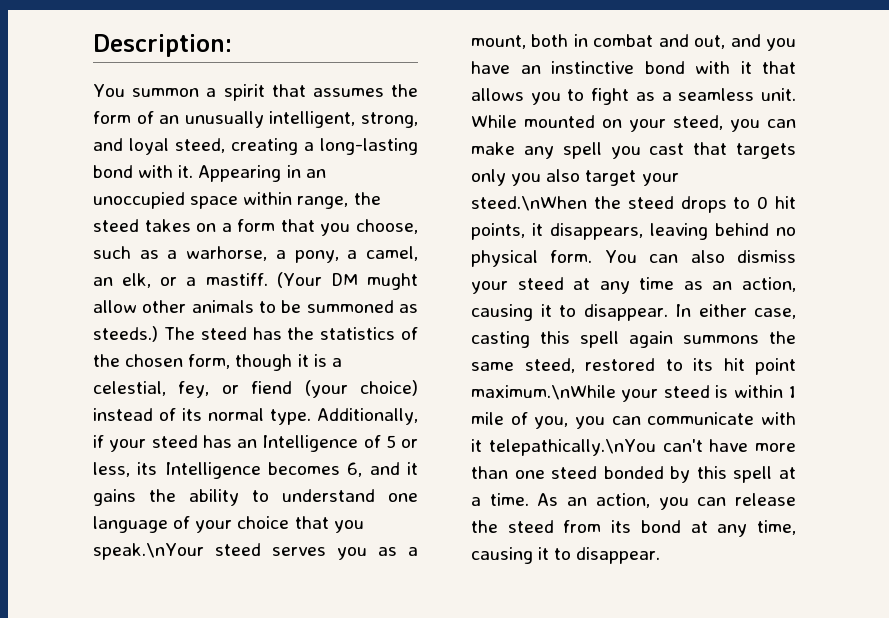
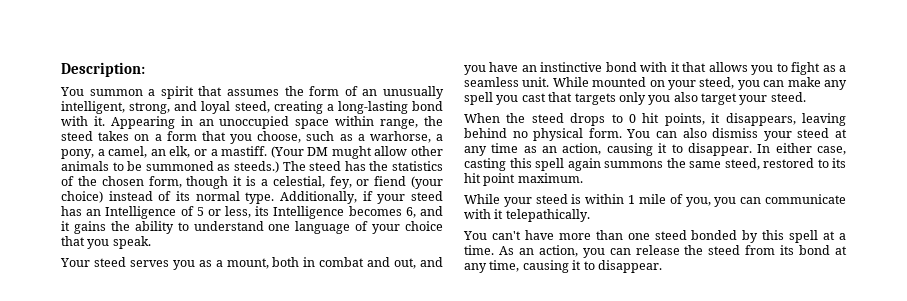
- Additionally, if your steed has an Intelligence of 5 or less, its Intelligence becomes 6, and it gains the ability to understand one language of your choice that you speak.\nYour steed serves you as a mount, both in combat and out, and you have an instinctive bond with it that allows you to fight as a seamless unit.
+ Additionally, if your steed has an Intelligence of 5 or less, its Intelligence becomes 6, and it gains the ability to understand one language of your choice that you speak.
+ Your steed serves you as a mount, both in combat and out, and you have an instinctive bond with it that allows you to fight as a seamless unit.
- While mounted on your steed, you can make any spell you cast that targets only you also target your steed.\nWhen the steed drops to 0 hit points, it disappears, leaving behind no physical form.
+ While mounted on your steed, you can make any spell you cast that targets only you also target your steed.
+ When the steed drops to 0 hit points, it disappears, leaving behind no physical form.
- In either case, casting this spell again summons the same steed, restored to its hit point maximum.\nWhile your steed is within 1 mile of you, you can communicate with it telepathically.\nYou can't have more than one steed bonded by this spell at a time.
+ In either case, casting this spell again summons the same steed, restored to its hit point maximum.
+ While your steed is within 1 mile of you, you can communicate with it telepathically.
+ You can't have more than one steed bonded by this spell at a time.

